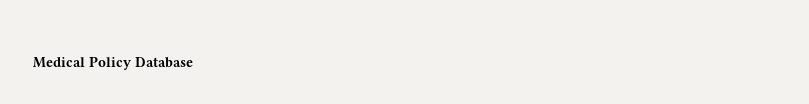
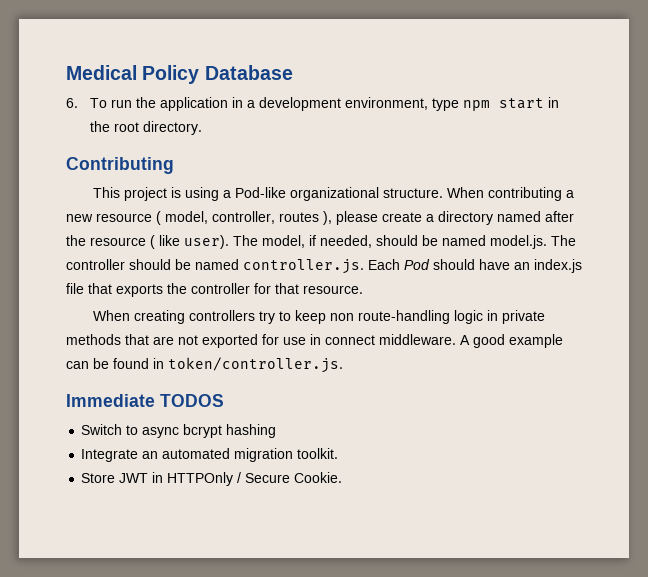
+ 6. To run the application in a development environment, type npm start in the root directory.
+ Contributing
+ This project is using a Pod-like organizational structure. When contributing a new resource ( model, controller, routes ), please create a directory named after the resource ( like user). The model, if needed, should be named model.js. The controller should be named controller.js. Each Pod should have an index.js file that exports the controller for that resource.
+ When creating controllers try to keep non route-handling logic in private methods that are not exported for use in connect middleware. A good example can be found in token/controller.js.
+ Immediate TODOS
+ Switch to async bcrypt hashing
+ Integrate an automated migration toolkit.
+ Store JWT in HTTPOnly / Secure Cookie.

